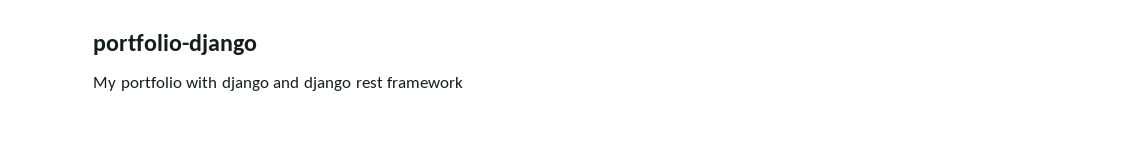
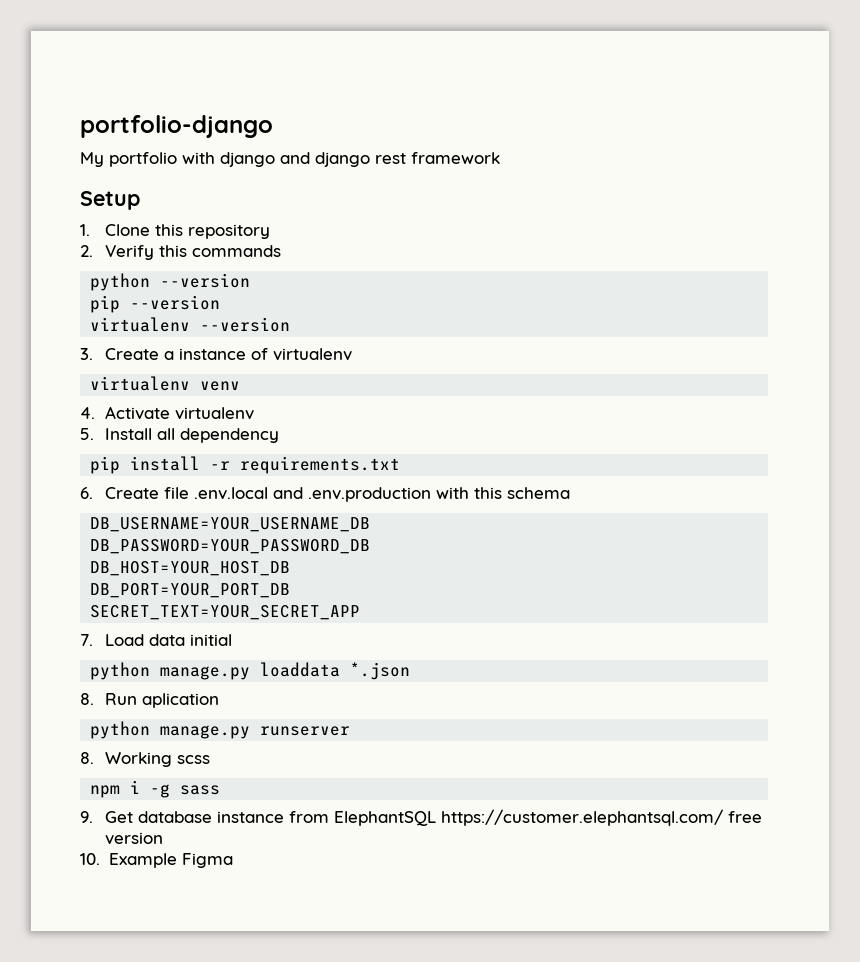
+ Setup
+ 1. Clone this repository
+ 2. Verify this commands
+ python --version
+ pip --version
+ virtualenv --version
+ 3. Create a instance of virtualenv
+ virtualenv venv
+ 4. Activate virtualenv
+ 5. Install all dependency
+ pip install -r requirements.txt
+ 6. Create file .env.local and .env.production with this schema
+ DB_USERNAME=YOUR_USERNAME_DB
+ DB_PASSWORD=YOUR_PASSWORD_DB
+ DB_HOST=YOUR_HOST_DB
+ DB_PORT=YOUR_PORT_DB
+ SECRET_TEXT=YOUR_SECRET_APP
+ 7. Load data initial
+ python manage.py loaddata *.json
+ 8. Run aplication
+ python manage.py runserver
+ 8. Working scss
+ npm i -g sass
+ 9. Get database instance from ElephantSQL https://customer.elephantsql.com/ free version
+ 10. Example Figma

